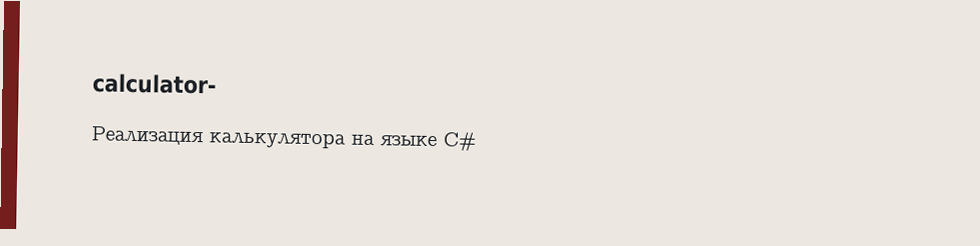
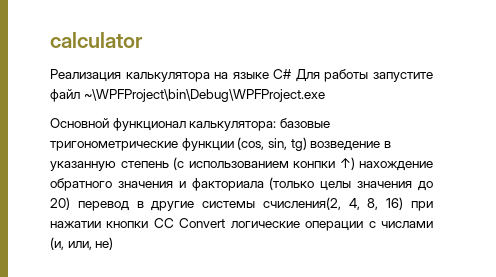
- calculator-
+ calculator
- Реализация калькулятора на языке C#
+ Реализация калькулятора на языке C# Для работы запустите файл ~\WPFProject\bin\Debug\WPFProject.exe
+ Основной функционал калькулятора: базовые тригонометрические функции (cos, sin, tg) возведение в указанную степень (с использованием конпки ↑) нахождение обратного значения и факториала (только целы значения до 20) перевод в другие системы счисления(2, 4, 8, 16) при нажатии кнопки CC Convert логические операции с числами (и, или, не)

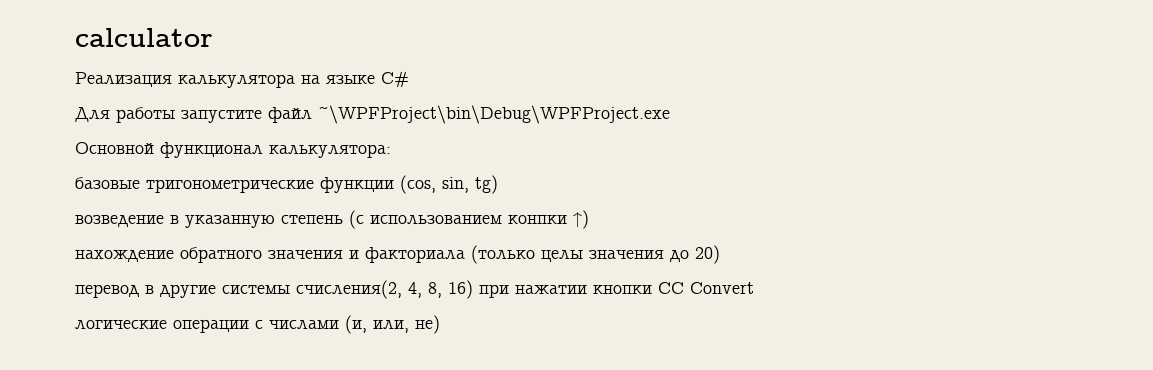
- Реализация калькулятора на языке C# Для работы запустите файл ~\WPFProject\bin\Debug\WPFProject.exe
+ Реализация калькулятора на языке C#
+ Для работы запустите файл ~\WPFProject\bin\Debug\WPFProject.exe
- Основной функционал калькулятора: базовые тригонометрические функции (cos, sin, tg) возведение в указанную степень (с использованием конпки ↑) нахождение обратного значения и факториала (только целы значения до 20) перевод в другие системы счисления(2, 4, 8, 16) при нажатии кнопки CC Convert логические операции с числами (и, или, не)
+ Основной функционал калькулятора:
+ базовые тригонометрические функции (cos, sin, tg)
+ возведение в указанную степень (с использованием конпки ↑)
+ нахождение обратного значения и факториала (только целы значения до 20)
+ перевод в другие системы счисления(2, 4, 8, 16) при нажатии кнопки CC Convert
+ логические операции с числами (и, или, не)

